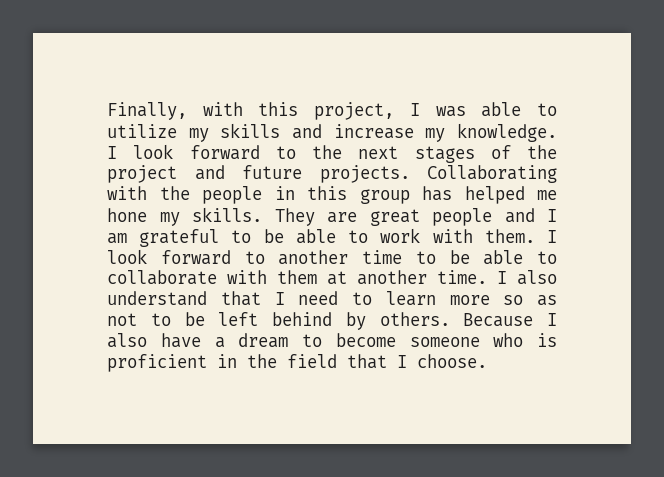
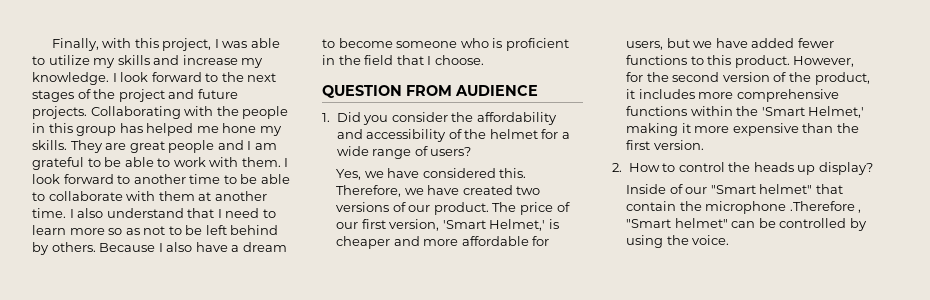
+ QUESTION FROM AUDIENCE
+ 1. Did you consider the affordability and accessibility of the helmet for a wide range of users?
+ Yes, we have considered this. Therefore, we have created two versions of our product. The price of our first version, 'Smart Helmet,' is cheaper and more affordable for users, but we have added fewer functions to this product. However, for the second version of the product, it includes more comprehensive functions within the 'Smart Helmet,' making it more expensive than the first version.
+ 2. How to control the heads up display?
+ Inside of our "Smart helmet" that contain the microphone .Therefore , "Smart helmet" can be controlled by using the voice.

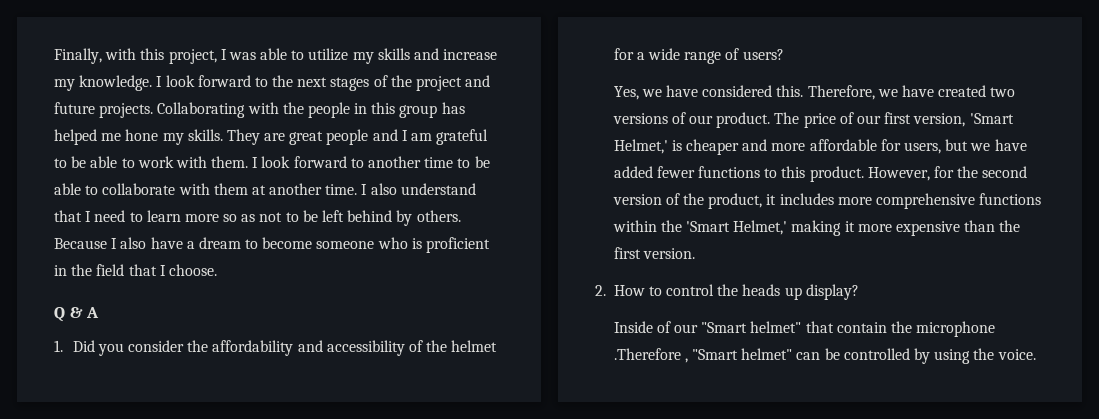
- QUESTION FROM AUDIENCE
+ Q & A

